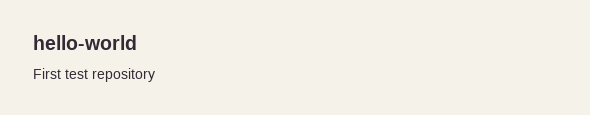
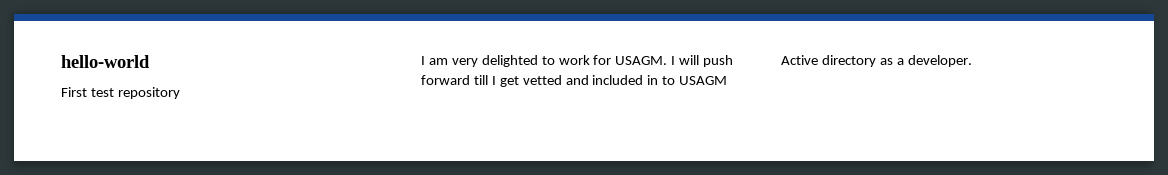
+ I am very delighted to work for USAGM. I will push forward till I get vetted and included in to USAGM Active directory as a developer.

